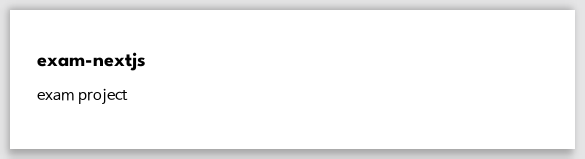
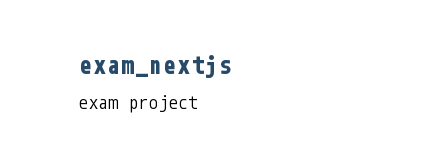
- exam-nextjs
+ exam_nextjs

